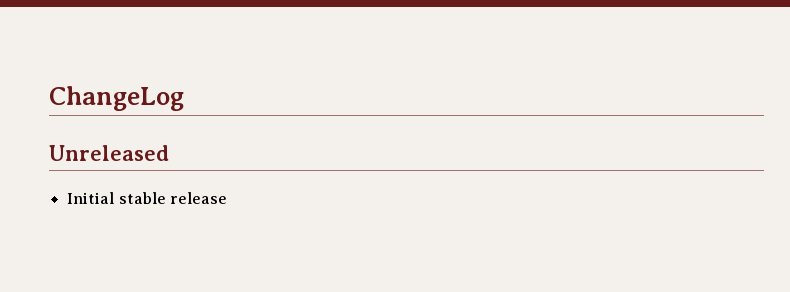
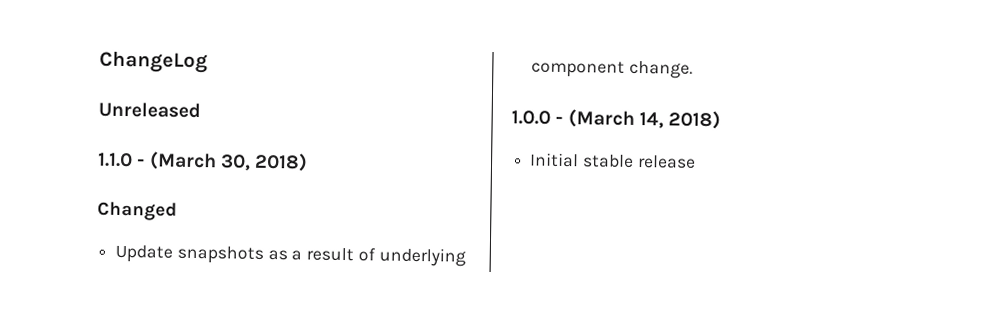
+ 1.1.0 - (March 30, 2018)
+ Changed
+ Update snapshots as a result of underlying component change.
+ 1.0.0 - (March 14, 2018)

